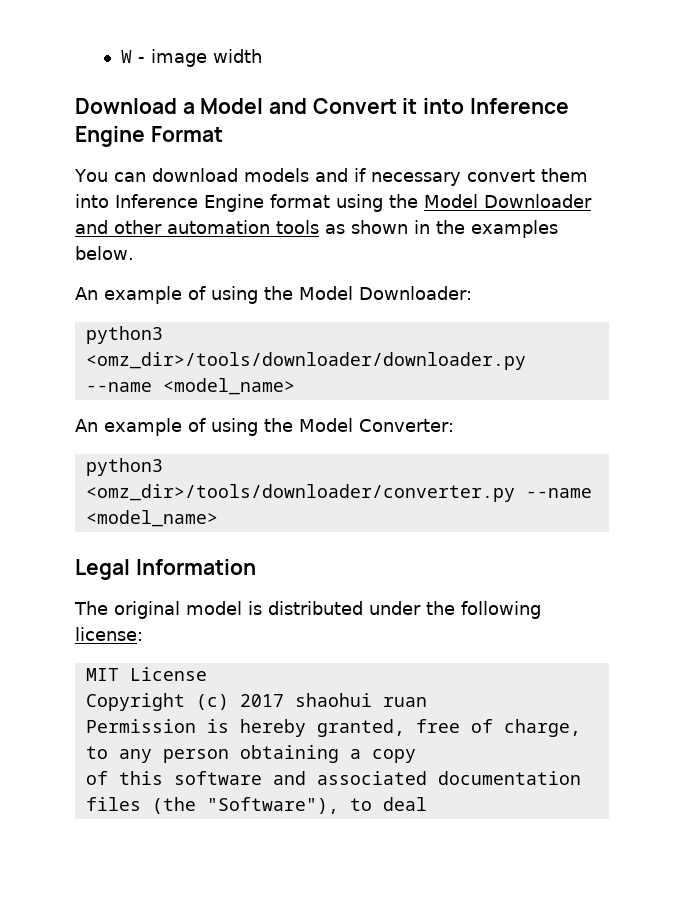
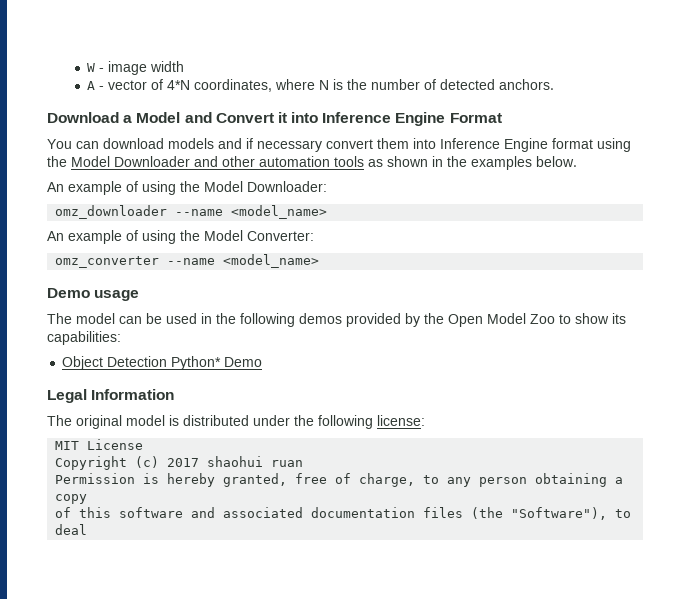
+ A - vector of 4*N coordinates, where N is the number of detected anchors.
- python3 <omz_dir>/tools/downloader/downloader.py --name <model_name>
+ omz_downloader --name <model_name>
- python3 <omz_dir>/tools/downloader/converter.py --name <model_name>
+ omz_converter --name <model_name>
+ Demo usage
+ The model can be used in the following demos provided by the Open Model Zoo to show its capabilities:
+ Object Detection Python* Demo

